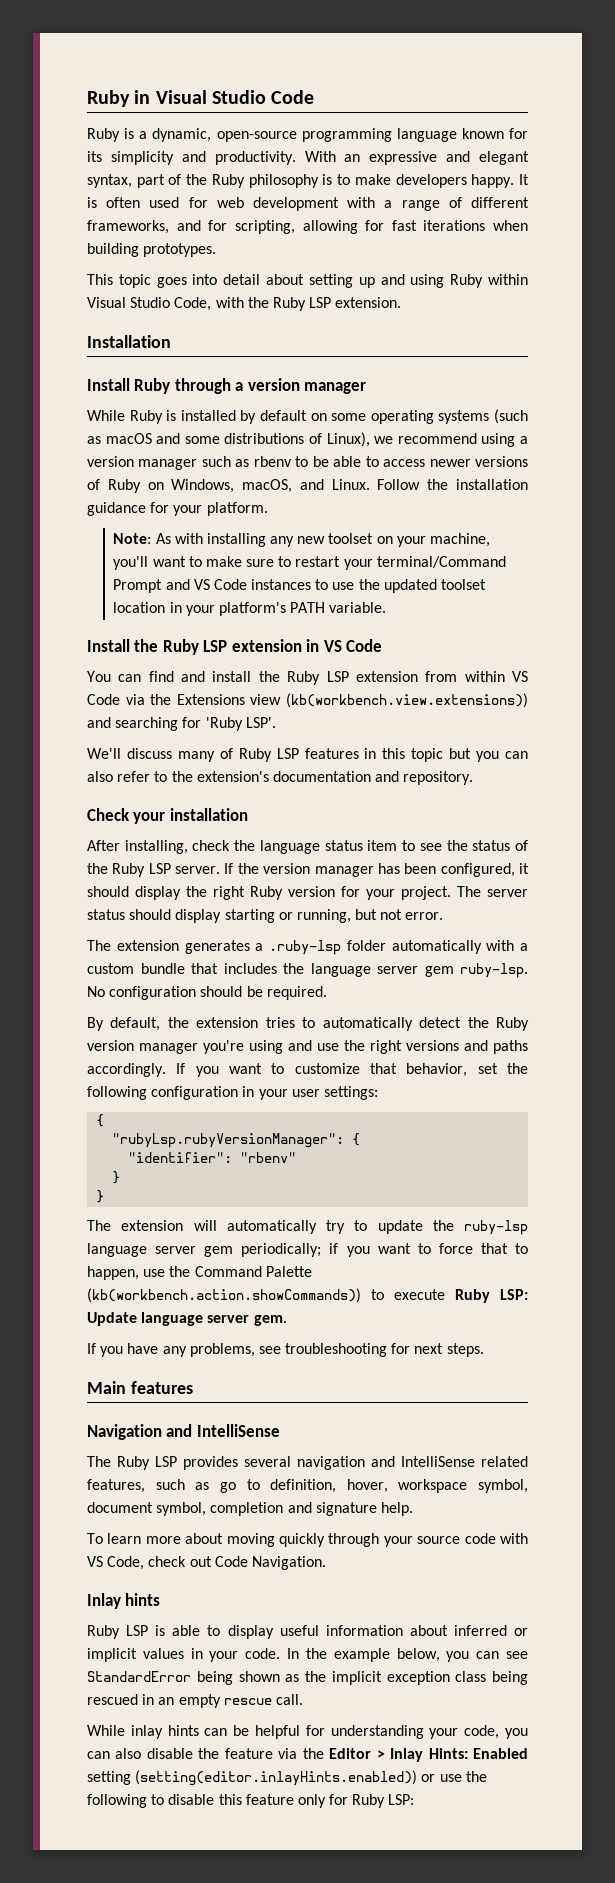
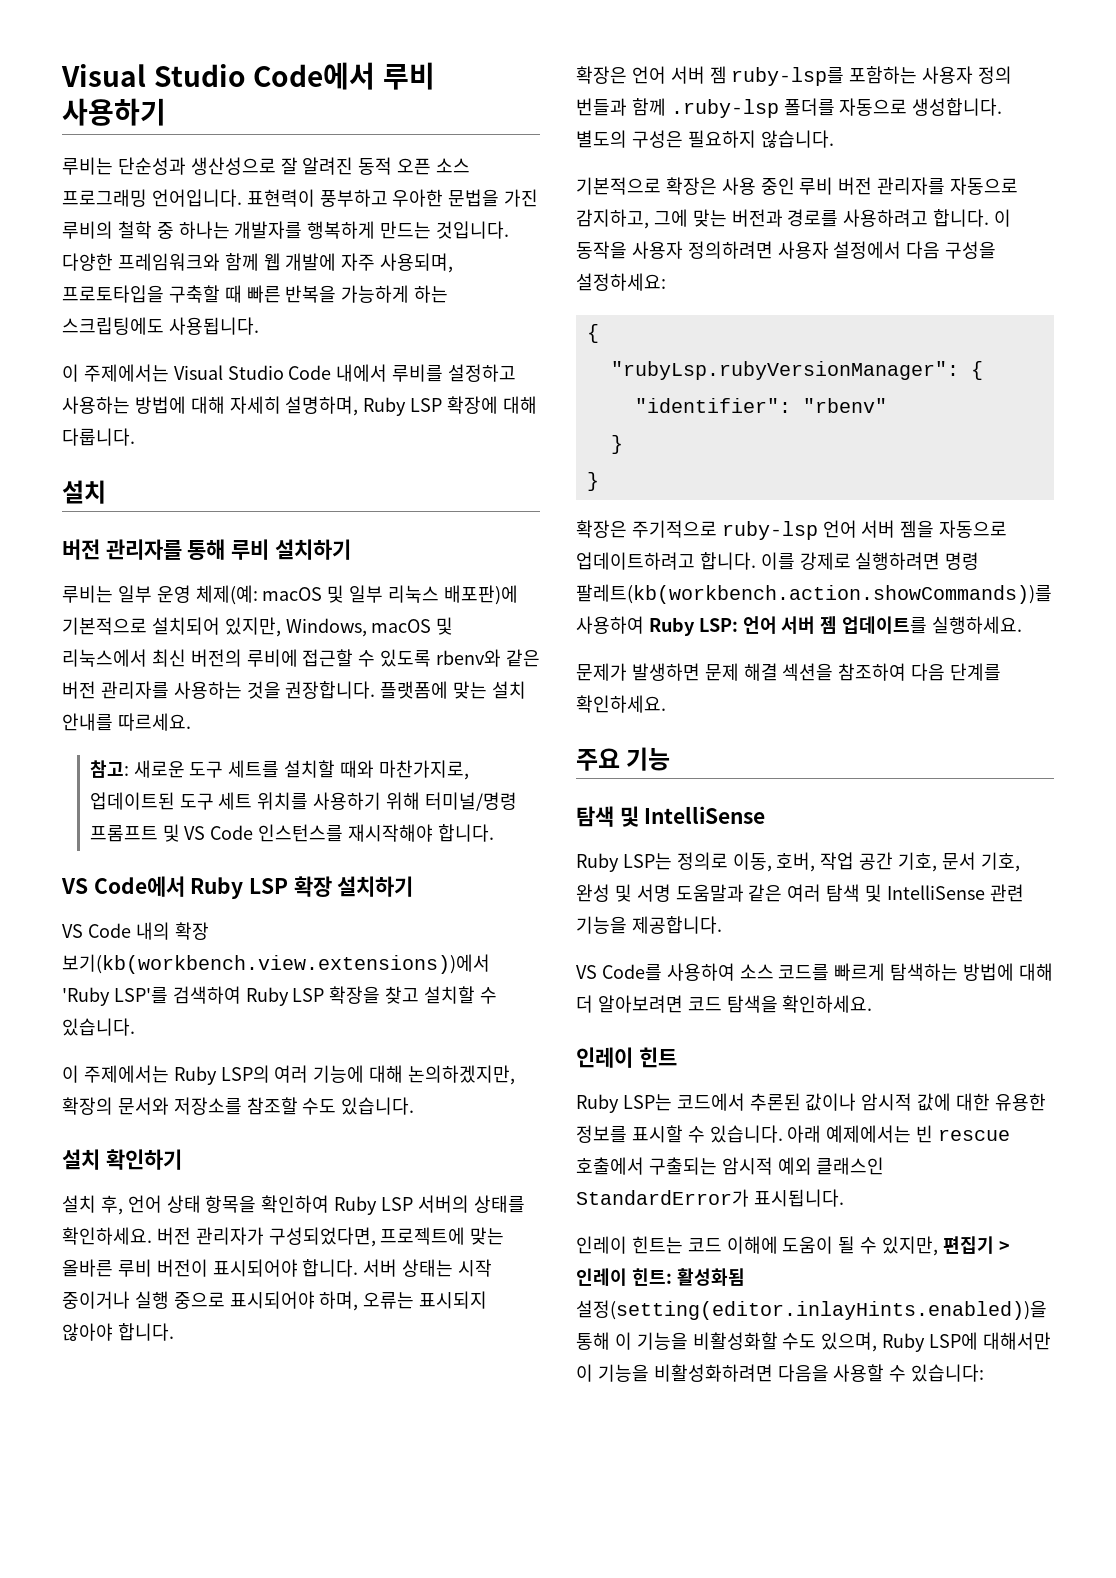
- Ruby in Visual Studio Code
- Ruby is a dynamic, open-source programming language known for its simplicity and productivity. With an expressive and elegant syntax, part of the Ruby philosophy is to make developers happy. It is often used for web development with a range of different frameworks, and for scripting, allowing for fast iterations when building prototypes.
- This topic goes into detail about setting up and using Ruby within Visual Studio Code, with the Ruby LSP extension.
- Installation
- Install Ruby through a version manager
- While Ruby is installed by default on some operating systems (such as macOS and some distributions of Linux), we recommend using a version manager such as rbenv to be able to access newer versions of Ruby on Windows, macOS, and Linux. Follow the installation guidance for your platform.
- Note: As with installing any new toolset on your machine, you'll want to make sure to restart your terminal/Command Prompt and VS Code instances to use the updated toolset location in your platform's PATH variable.
- Install the Ruby LSP extension in VS Code
- You can find and install the Ruby LSP extension from within VS Code via the Extensions view (kb(workbench.view.extensions)) and searching for 'Ruby LSP'.
- We'll discuss many of Ruby LSP features in this topic but you can also refer to the extension's documentation and repository.
- Check your installation
- After installing, check the language status item to see the status of the Ruby LSP server. If the version manager has been configured, it should display the right Ruby version for your project. The server status should display starting or running, but not error.
- The extension generates a .ruby-lsp folder automatically with a custom bundle that includes the language server gem ruby-lsp. No configuration should be required.
- By default, the extension tries to automatically detect the Ruby version manager you're using and use the right versions and paths accordingly. If you want to customize that behavior, set the following configuration in your user settings:
+ Visual Studio Code에서 루비 사용하기
+ 루비는 단순성과 생산성으로 잘 알려진 동적 오픈 소스 프로그래밍 언어입니다. 표현력이 풍부하고 우아한 문법을 가진 루비의 철학 중 하나는 개발자를 행복하게 만드는 것입니다. 다양한 프레임워크와 함께 웹 개발에 자주 사용되며, 프로토타입을 구축할 때 빠른 반복을 가능하게 하는 스크립팅에도 사용됩니다.
+ 이 주제에서는 Visual Studio Code 내에서 루비를 설정하고 사용하는 방법에 대해 자세히 설명하며, Ruby LSP 확장에 대해 다룹니다.
+ 설치
+ 버전 관리자를 통해 루비 설치하기
+ 루비는 일부 운영 체제(예: macOS 및 일부 리눅스 배포판)에 기본적으로 설치되어 있지만, Windows, macOS 및 리눅스에서 최신 버전의 루비에 접근할 수 있도록 rbenv와 같은 버전 관리자를 사용하는 것을 권장합니다. 플랫폼에 맞는 설치 안내를 따르세요.
+ 참고: 새로운 도구 세트를 설치할 때와 마찬가지로, 업데이트된 도구 세트 위치를 사용하기 위해 터미널/명령 프롬프트 및 VS Code 인스턴스를 재시작해야 합니다.
+ VS Code에서 Ruby LSP 확장 설치하기
+ VS Code 내의 확장 보기(kb(workbench.view.extensions))에서 'Ruby LSP'를 검색하여 Ruby LSP 확장을 찾고 설치할 수 있습니다.
+ 이 주제에서는 Ruby LSP의 여러 기능에 대해 논의하겠지만, 확장의 문서와 저장소를 참조할 수도 있습니다.
+ 설치 확인하기
+ 설치 후, 언어 상태 항목을 확인하여 Ruby LSP 서버의 상태를 확인하세요. 버전 관리자가 구성되었다면, 프로젝트에 맞는 올바른 루비 버전이 표시되어야 합니다. 서버 상태는 시작 중이거나 실행 중으로 표시되어야 하며, 오류는 표시되지 않아야 합니다.
+ 확장은 언어 서버 젬 ruby-lsp를 포함하는 사용자 정의 번들과 함께 .ruby-lsp 폴더를 자동으로 생성합니다. 별도의 구성은 필요하지 않습니다.
+ 기본적으로 확장은 사용 중인 루비 버전 관리자를 자동으로 감지하고, 그에 맞는 버전과 경로를 사용하려고 합니다. 이 동작을 사용자 정의하려면 사용자 설정에서 다음 구성을 설정하세요:
- The extension will automatically try to update the ruby-lsp language server gem periodically; if you want to force that to happen, use the Command Palette (kb(workbench.action.showCommands)) to execute Ruby LSP: Update language server gem.
- If you have any problems, see troubleshooting for next steps.
- Main features
- Navigation and IntelliSense
- The Ruby LSP provides several navigation and IntelliSense related features, such as go to definition, hover, workspace symbol, document symbol, completion and signature help.
- To learn more about moving quickly through your source code with VS Code, check out Code Navigation.
- Inlay hints
- Ruby LSP is able to display useful information about inferred or implicit values in your code. In the example below, you can see StandardError being shown as the implicit exception class being rescued in an empty rescue call.
- While inlay hints can be helpful for understanding your code, you can also disable the feature via the Editor > Inlay Hints: Enabled setting (setting(editor.inlayHints.enabled)) or use the following to disable this feature only for Ruby LSP:
+ 확장은 주기적으로 ruby-lsp 언어 서버 젬을 자동으로 업데이트하려고 합니다. 이를 강제로 실행하려면 명령 팔레트(kb(workbench.action.showCommands))를 사용하여 Ruby LSP: 언어 서버 젬 업데이트를 실행하세요.
+ 문제가 발생하면 문제 해결 섹션을 참조하여 다음 단계를 확인하세요.
+ 주요 기능
+ 탐색 및 IntelliSense
+ Ruby LSP는 정의로 이동, 호버, 작업 공간 기호, 문서 기호, 완성 및 서명 도움말과 같은 여러 탐색 및 IntelliSense 관련 기능을 제공합니다.
+ VS Code를 사용하여 소스 코드를 빠르게 탐색하는 방법에 대해 더 알아보려면 코드 탐색을 확인하세요.
+ 인레이 힌트
+ Ruby LSP는 코드에서 추론된 값이나 암시적 값에 대한 유용한 정보를 표시할 수 있습니다. 아래 예제에서는 빈 rescue 호출에서 구출되는 암시적 예외 클래스인 StandardError가 표시됩니다.
+ 인레이 힌트는 코드 이해에 도움이 될 수 있지만, 편집기 > 인레이 힌트: 활성화됨 설정(setting(editor.inlayHints.enabled))을 통해 이 기능을 비활성화할 수도 있으며, Ruby LSP에 대해서만 이 기능을 비활성화하려면 다음을 사용할 수 있습니다:

